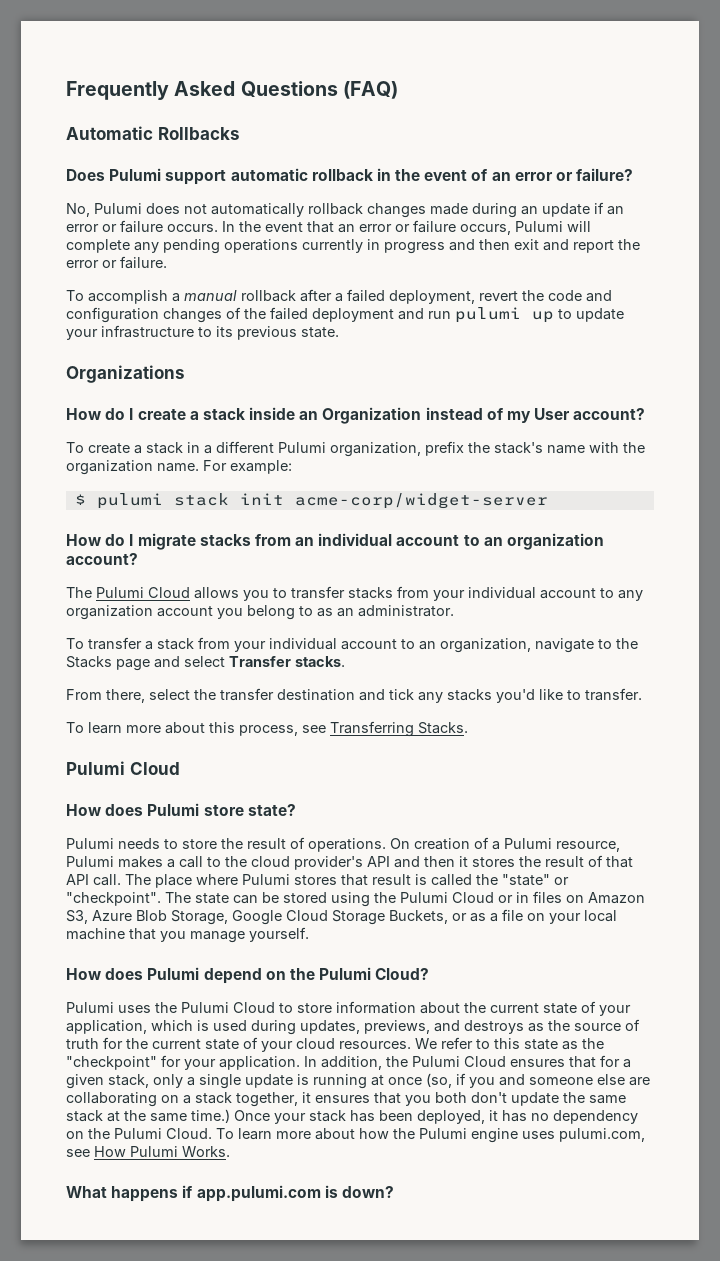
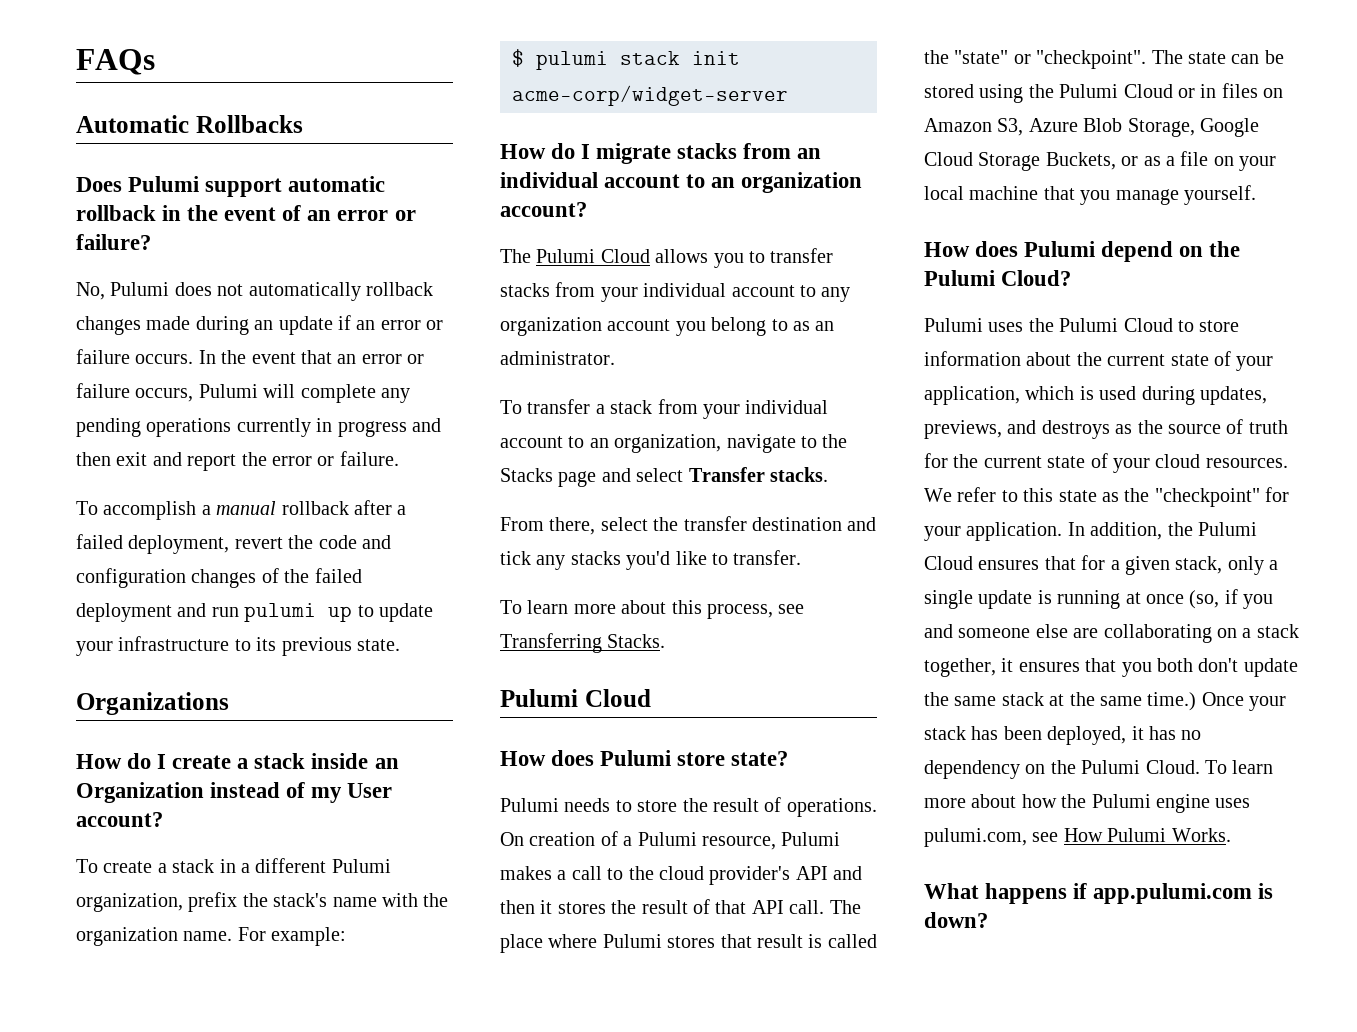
- Frequently Asked Questions (FAQ)
+ FAQs

